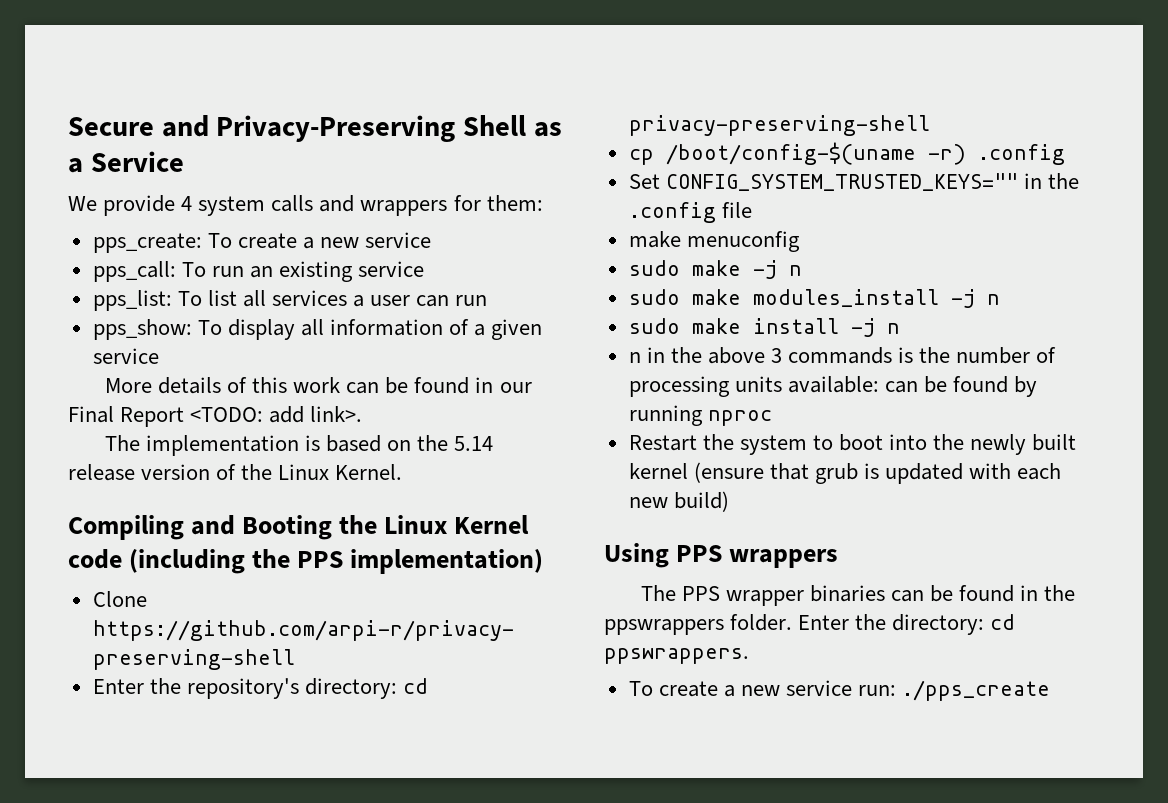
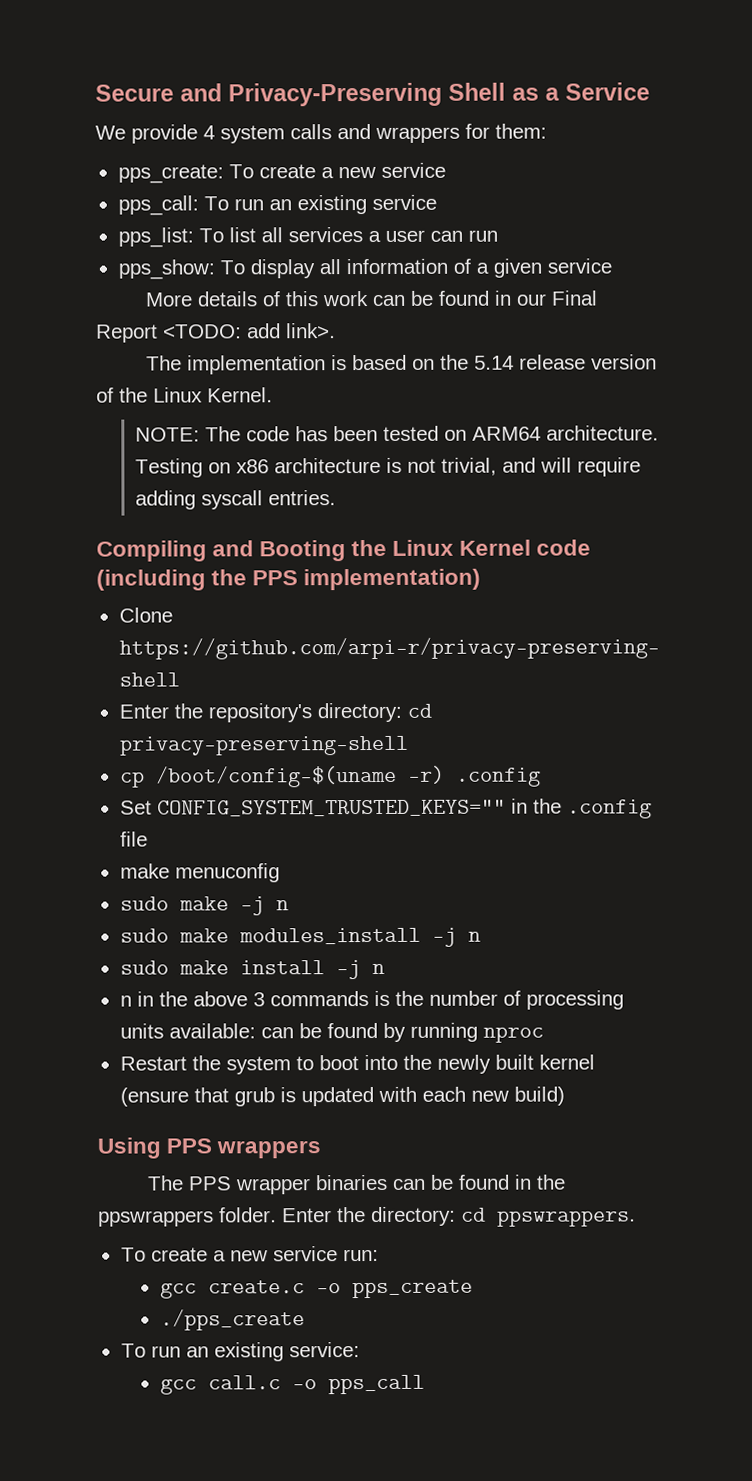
+ NOTE: The code has been tested on ARM64 architecture. Testing on x86 architecture is not trivial, and will require adding syscall entries.
- To create a new service run: ./pps_create
+ To create a new service run:
+ gcc create.c -o pps_create
+ ./pps_create
+ To run an existing service:
+ gcc call.c -o pps_call

